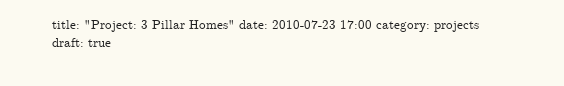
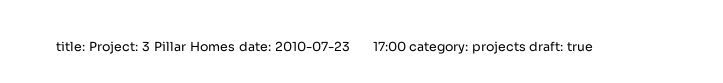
- title: "Project: 3 Pillar Homes" date: 2010-07-23 17:00 category: projects draft: true
+ title: Project: 3 Pillar Homes date: 2010-07-23 17:00 category: projects draft: true

